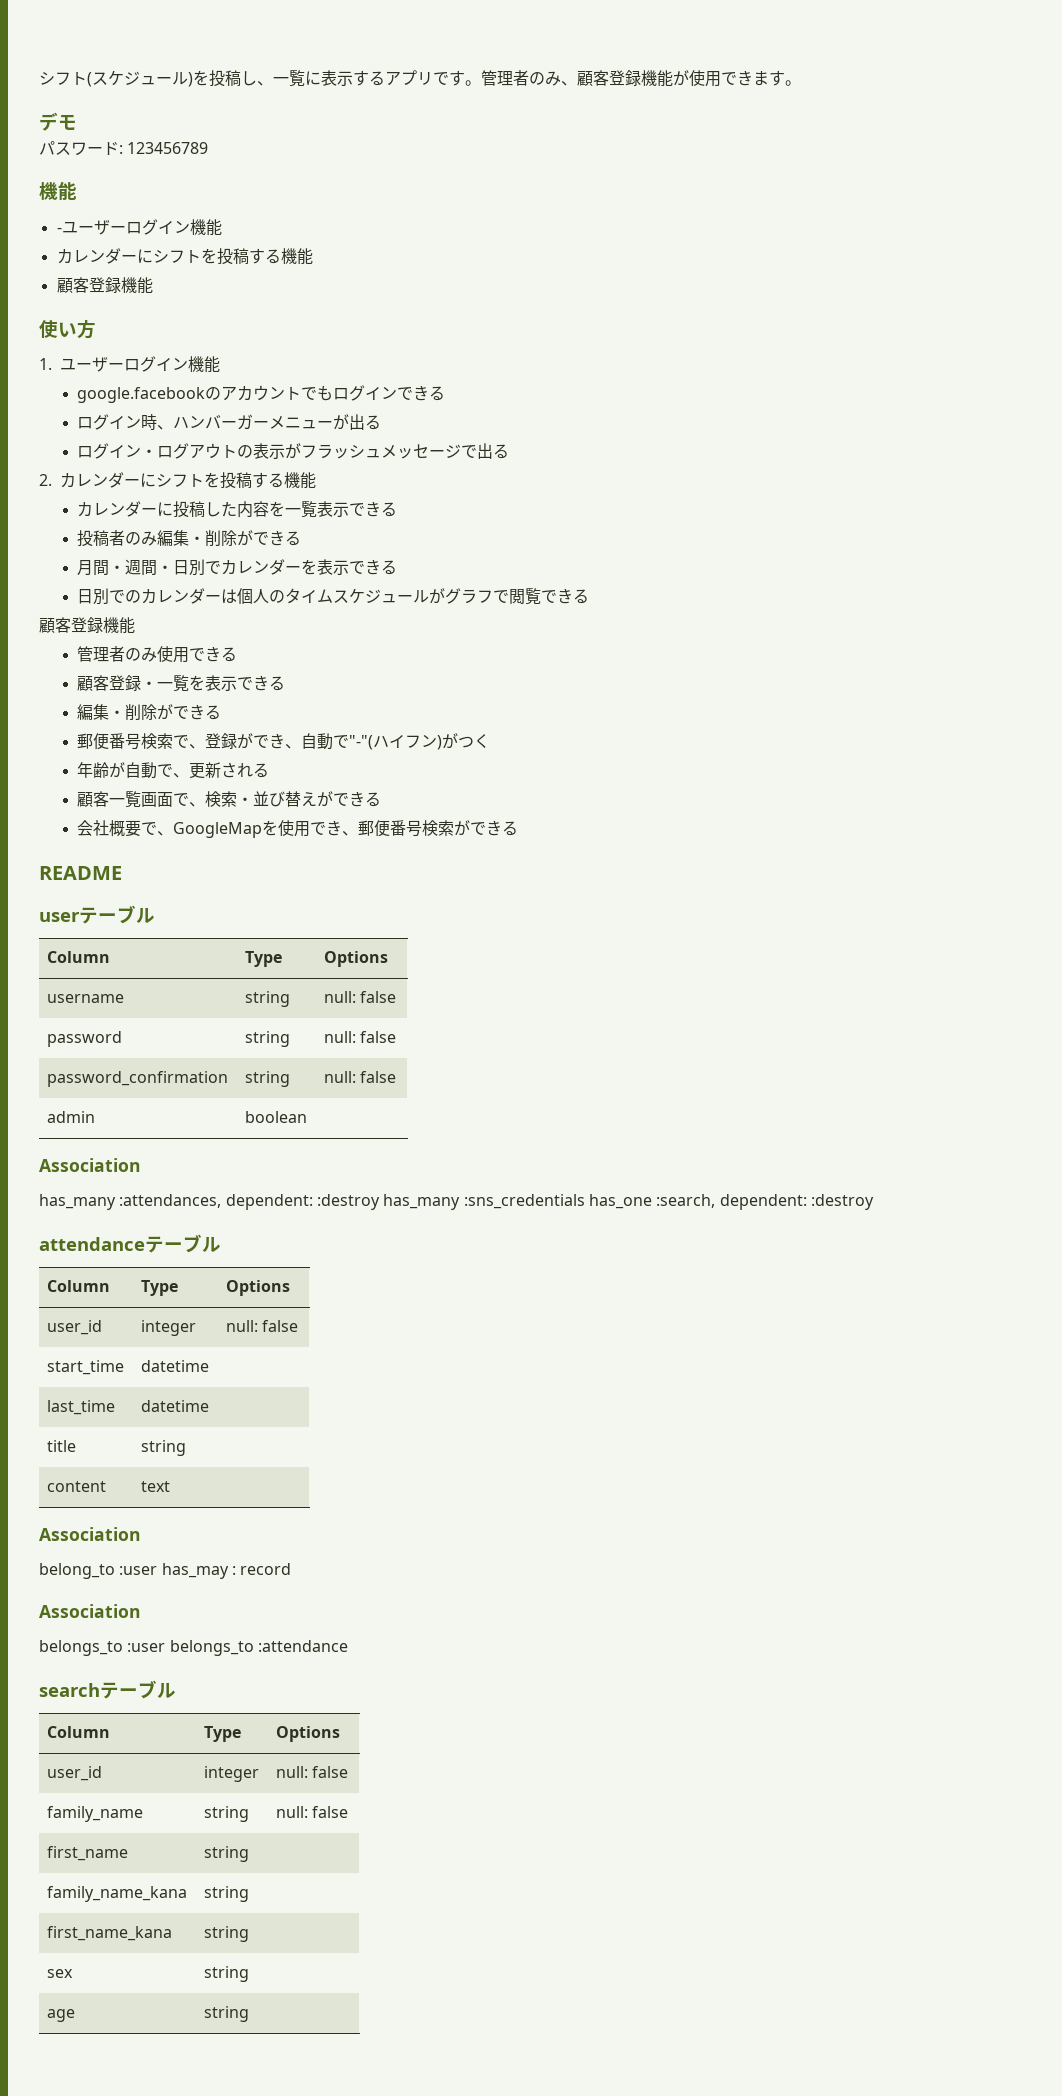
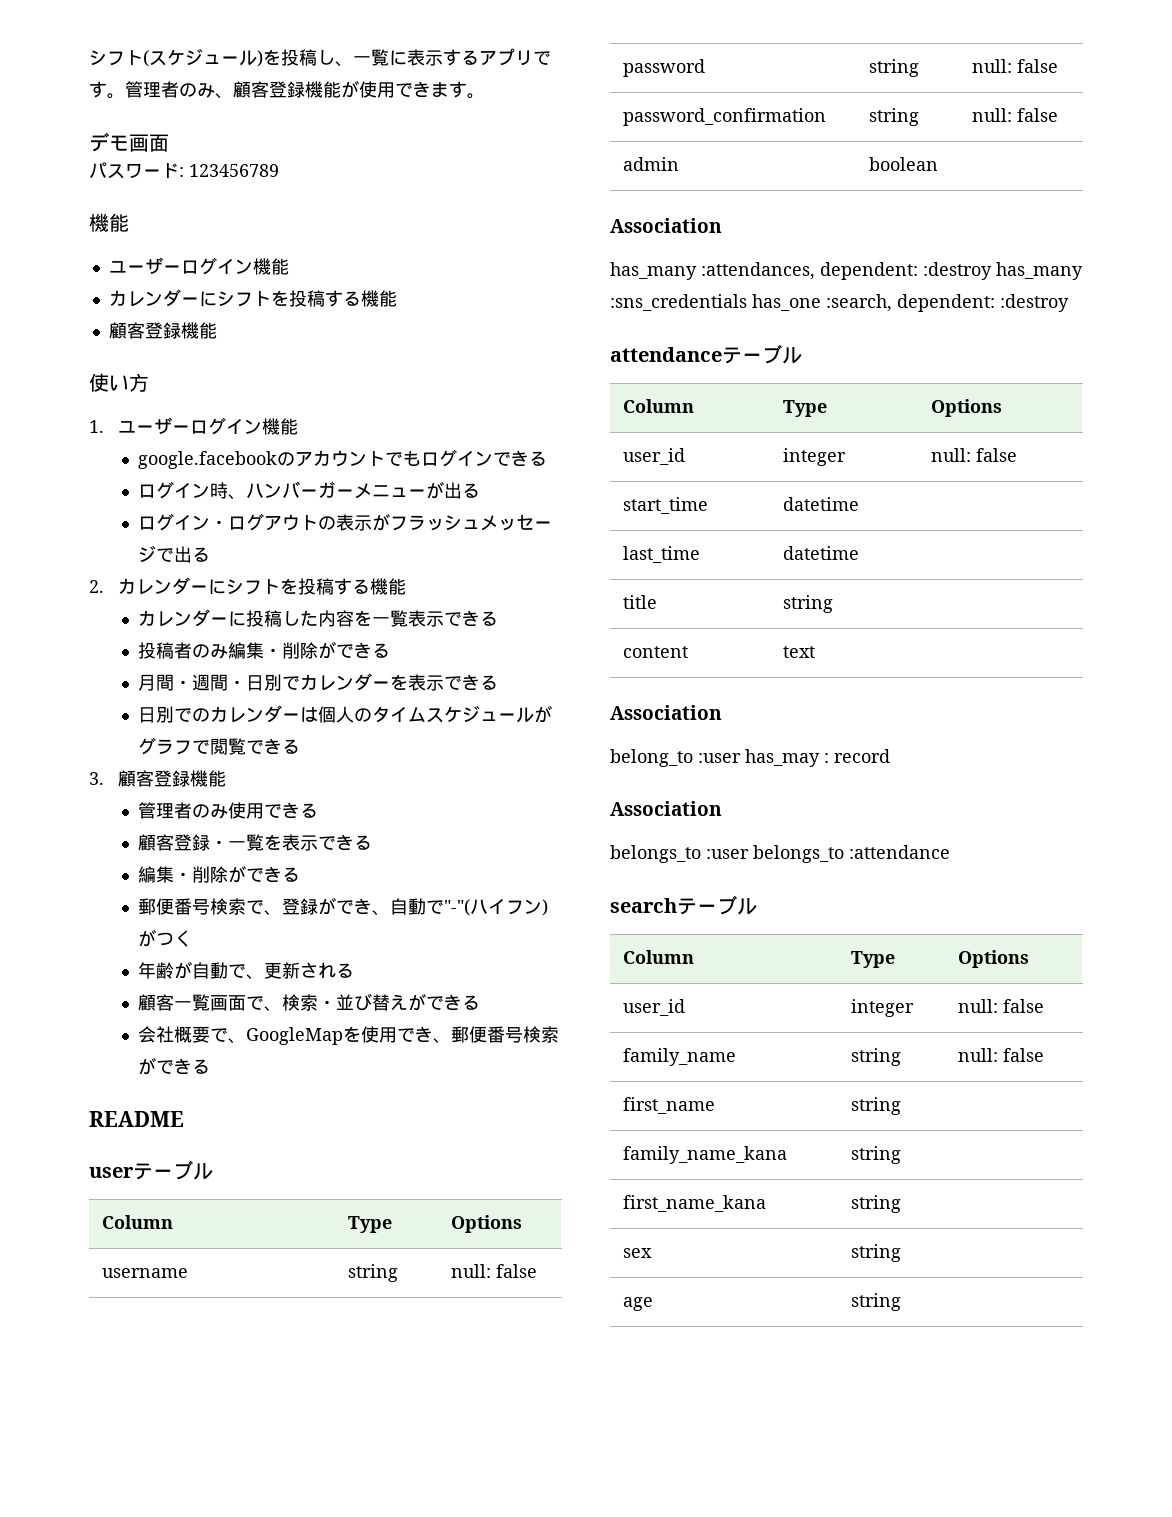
- デモ
+ デモ画面
  パスワード: 123456789
  機能
- -ユーザーログイン機能
+ ユーザーログイン機能
  日別でのカレンダーは個人のタイムスケジュールがグラフで閲覧できる
- 顧客登録機能
+ 3.顧客登録機能

